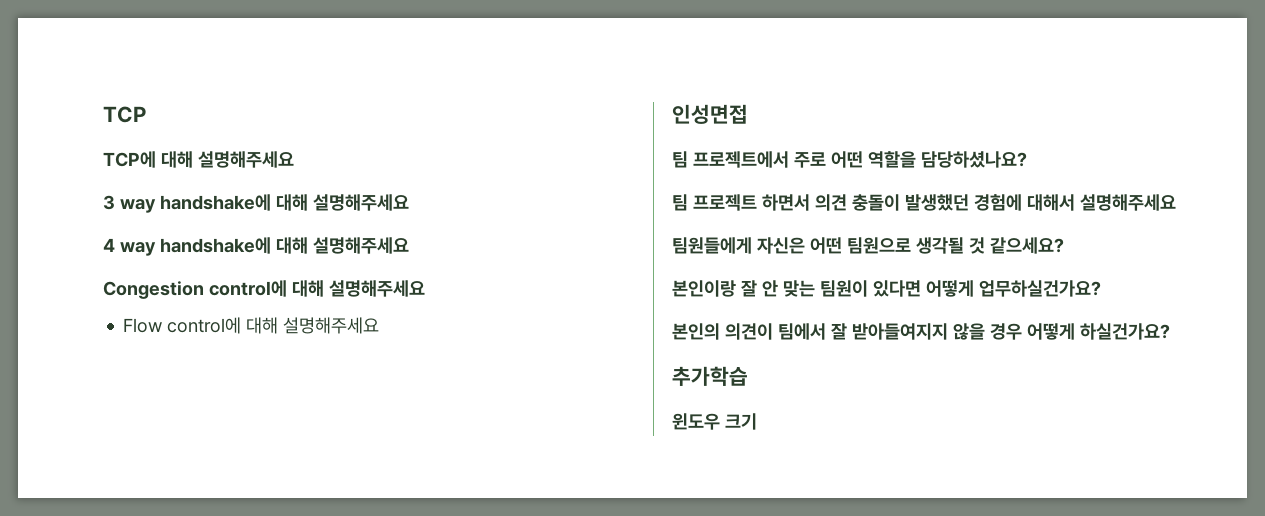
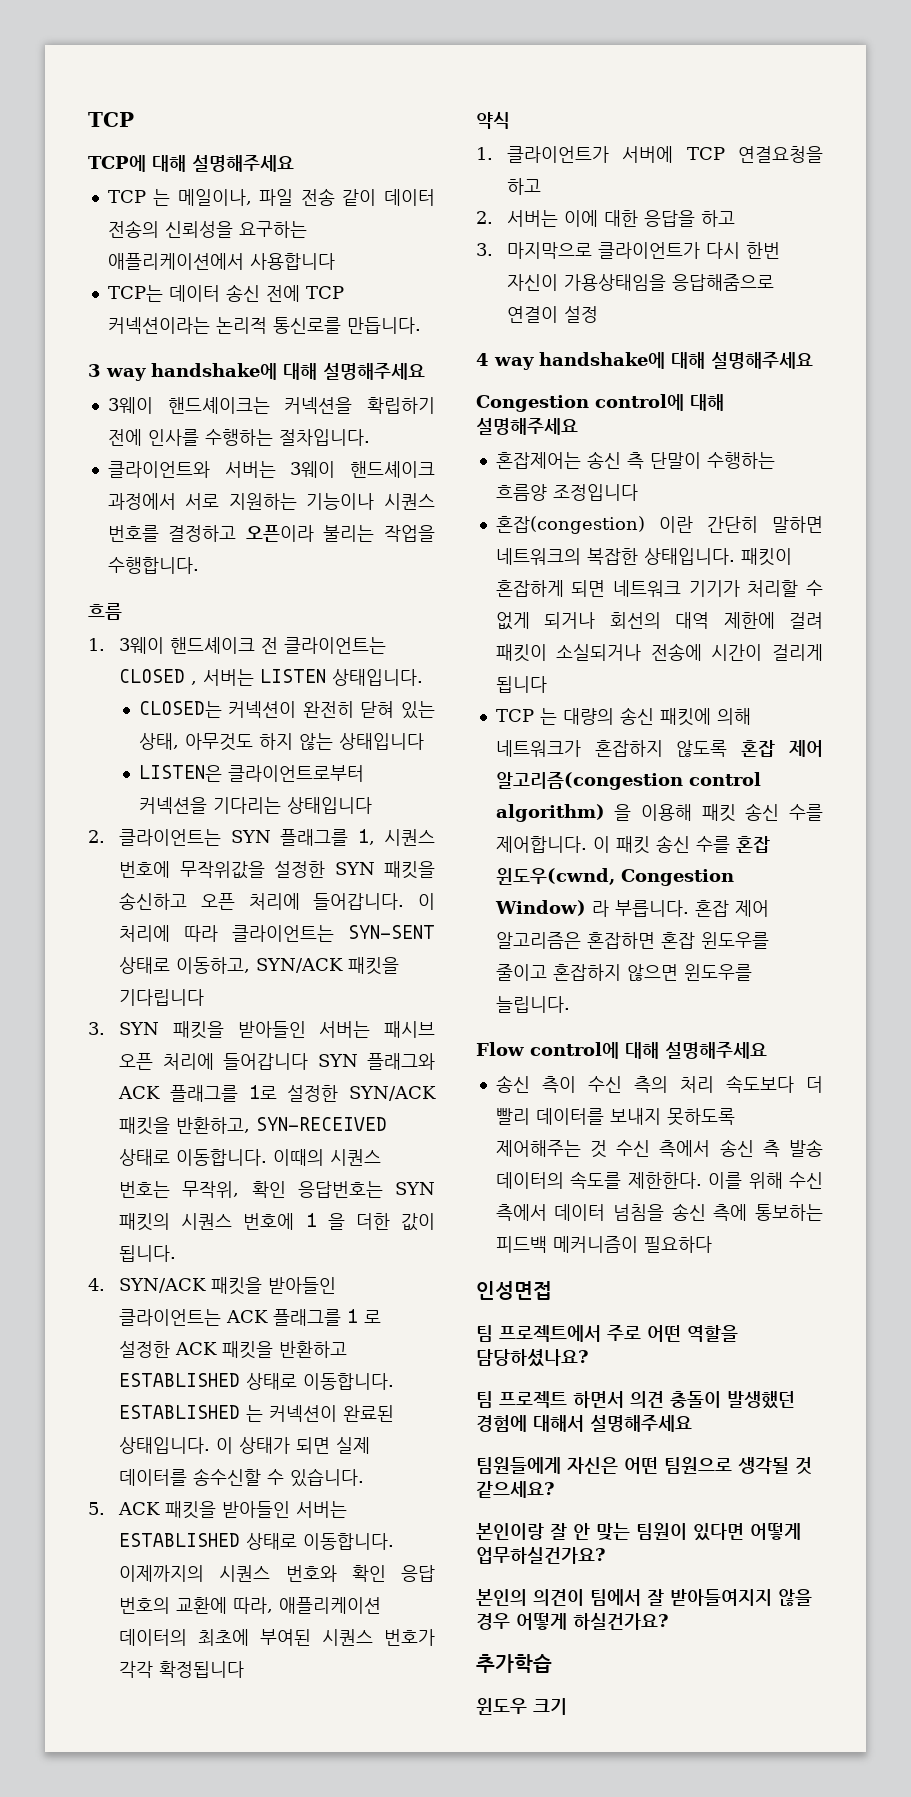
+ TCP 는 메일이나, 파일 전송 같이 데이터 전송의 신뢰성을 요구하는 애플리케이션에서 사용합니다
+ TCP는 데이터 송신 전에 TCP 커넥션이라는 논리적 통신로를 만듭니다.
+ 3웨이 핸드셰이크는 커넥션을 확립하기 전에 인사를 수행하는 절차입니다.
+ 클라이언트와 서버는 3웨이 핸드셰이크 과정에서 서로 지원하는 기능이나 시퀀스 번호를 결정하고 오픈이라 불리는 작업을 수행합니다.
+ 흐름
+ 1. 3웨이 핸드셰이크 전 클라이언트는 CLOSED , 서버는 LISTEN 상태입니다.
+ CLOSED는 커넥션이 완전히 닫혀 있는 상태, 아무것도 하지 않는 상태입니다
+ LISTEN은 클라이언트로부터 커넥션을 기다리는 상태입니다
+ 2. 클라이언트는 SYN 플래그를 1, 시퀀스 번호에 무작위값을 설정한 SYN 패킷을 송신하고 오픈 처리에 들어갑니다. 이 처리에 따라 클라이언트는 SYN-SENT 상태로 이동하고, SYN/ACK 패킷을 기다립니다
+ 3. SYN 패킷을 받아들인 서버는 패시브 오픈 처리에 들어갑니다 SYN 플래그와 ACK 플래그를 1로 설정한 SYN/ACK 패킷을 반환하고, SYN-RECEIVED 상태로 이동합니다. 이때의 시퀀스 번호는 무작위, 확인 응답번호는 SYN 패킷의 시퀀스 번호에 1 을 더한 값이 됩니다.
+ 4. SYN/ACK 패킷을 받아들인 클라이언트는 ACK 플래그를 1 로 설정한 ACK 패킷을 반환하고 ESTABLISHED 상태로 이동합니다. ESTABLISHED 는 커넥션이 완료된 상태입니다. 이 상태가 되면 실제 데이터를 송수신할 수 있습니다.
+ 5. ACK 패킷을 받아들인 서버는 ESTABLISHED 상태로 이동합니다. 이제까지의 시퀀스 번호와 확인 응답 번호의 교환에 따라, 애플리케이션 데이터의 최초에 부여된 시퀀스 번호가 각각 확정됩니다
+ 약식
+ 1. 클라이언트가 서버에 TCP 연결요청을 하고
+ 2. 서버는 이에 대한 응답을 하고
+ 3. 마지막으로 클라이언트가 다시 한번 자신이 가용상태임을 응답해줌으로 연결이 설정
+ 혼잡제어는 송신 측 단말이 수행하는 흐름양 조정입니다
+ 혼잡(congestion) 이란 간단히 말하면 네트워크의 복잡한 상태입니다. 패킷이 혼잡하게 되면 네트워크 기기가 처리할 수 없게 되거나 회선의 대역 제한에 걸려 패킷이 소실되거나 전송에 시간이 걸리게 됩니다
+ TCP 는 대량의 송신 패킷에 의해 네트워크가 혼잡하지 않도록 혼잡 제어 알고리즘(congestion control algorithm) 을 이용해 패킷 송신 수를 제어합니다. 이 패킷 송신 수를 혼잡 윈도우(cwnd, Congestion Window) 라 부릅니다. 혼잡 제어 알고리즘은 혼잡하면 혼잡 윈도우를 줄이고 혼잡하지 않으면 윈도우를 늘립니다.
  Flow control에 대해 설명해주세요
+ 송신 측이 수신 측의 처리 속도보다 더 빨리 데이터를 보내지 못하도록 제어해주는 것 수신 측에서 송신 측 발송 데이터의 속도를 제한한다. 이를 위해 수신 측에서 데이터 넘침을 송신 측에 통보하는 피드백 메커니즘이 필요하다

